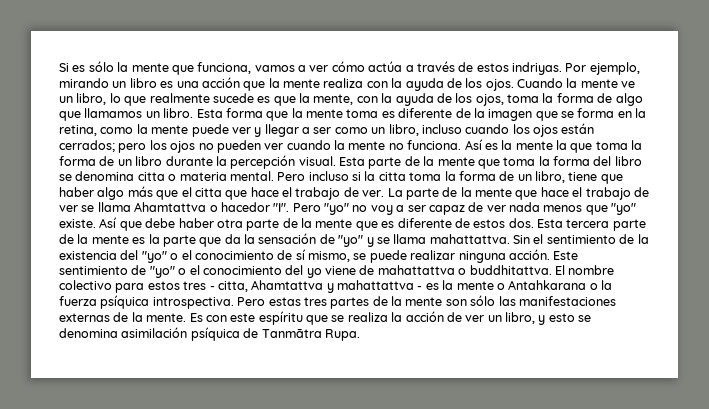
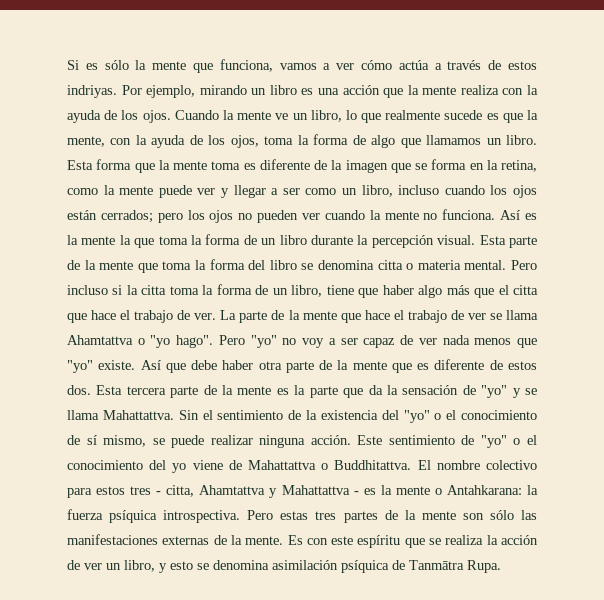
- La parte de la mente que hace el trabajo de ver se llama Ahamtattva o hacedor "I". Pero "yo" no voy a ser capaz de ver nada menos que "yo" existe.
+ La parte de la mente que hace el trabajo de ver se llama Ahamtattva o "yo hago". Pero "yo" no voy a ser capaz de ver nada menos que "yo" existe.
- Esta tercera parte de la mente es la parte que da la sensación de "yo" y se llama mahattattva.
+ Esta tercera parte de la mente es la parte que da la sensación de "yo" y se llama Mahattattva.
- Este sentimiento de "yo" o el conocimiento del yo viene de mahattattva o buddhitattva.
+ Este sentimiento de "yo" o el conocimiento del yo viene de Mahattattva o Buddhitattva.
- El nombre colectivo para estos tres - citta, Ahamtattva y mahattattva - es la mente o Antahkarana o la fuerza psíquica introspectiva.
+ El nombre colectivo para estos tres - citta, Ahamtattva y Mahattattva - es la mente o Antahkarana: la fuerza psíquica introspectiva.

